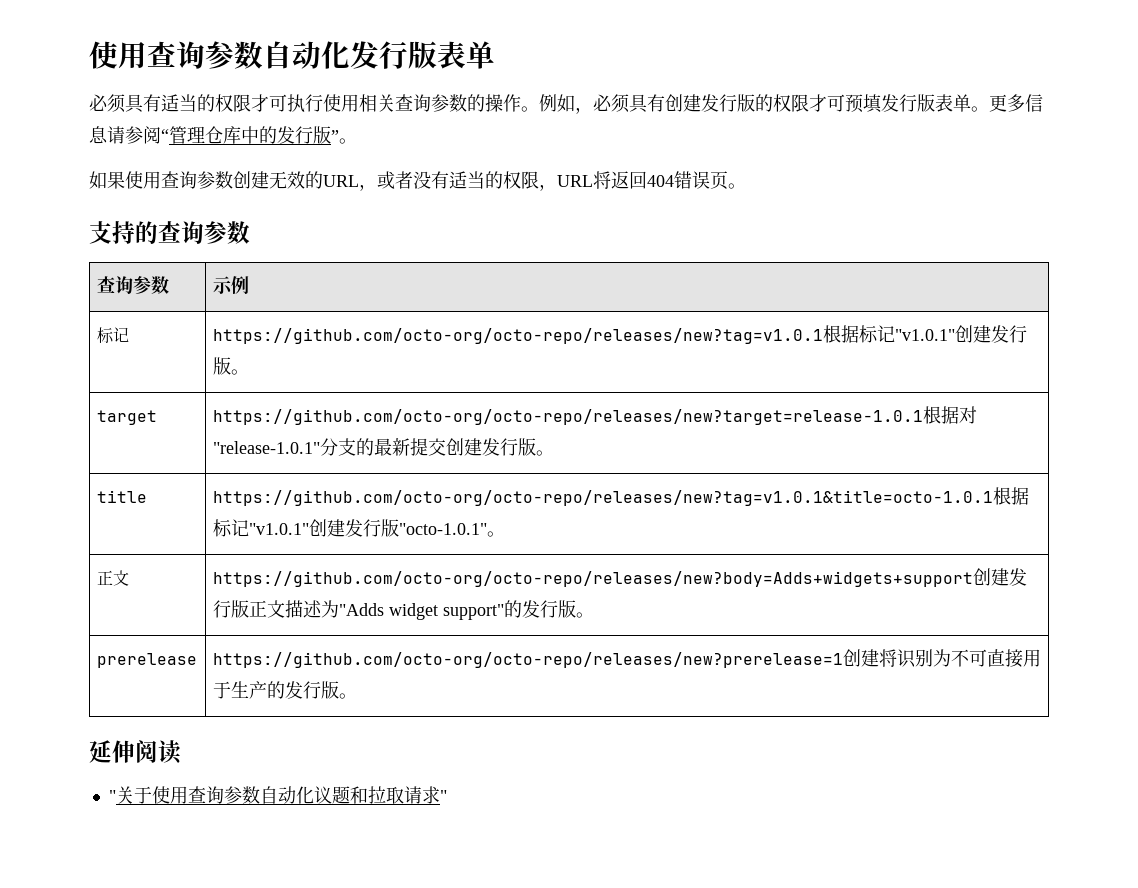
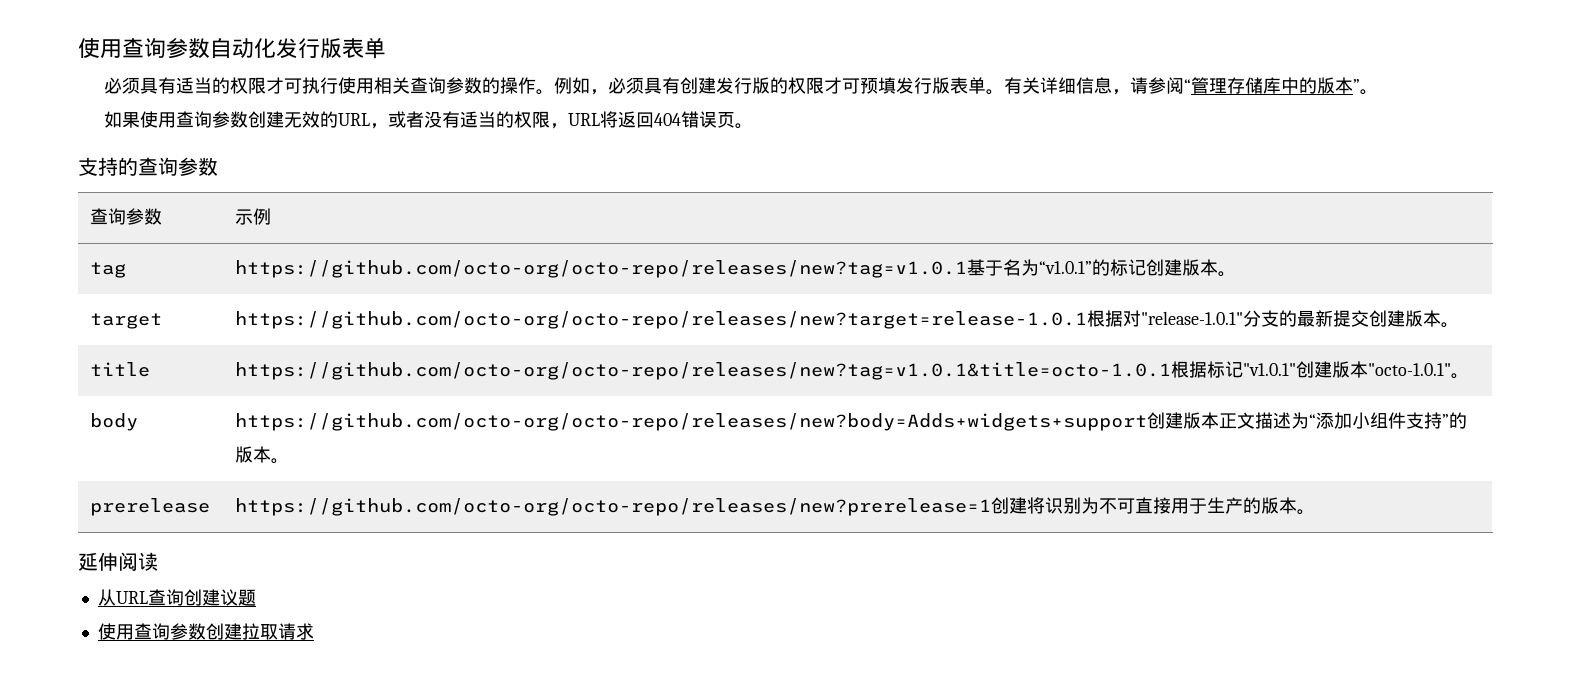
- 更多信息请参阅“管理仓库中的发行版”。
+ 有关详细信息，请参阅“管理存储库中的版本”。
- 标记 | https://github.com/octo-org/octo-repo/releases/new?tag=v1.0.1根据标记"v1.0.1"创建发行版。
+ tag | https://github.com/octo-org/octo-repo/releases/new?tag=v1.0.1基于名为“v1.0.1”的标记创建版本。
- target | https://github.com/octo-org/octo-repo/releases/new?target=release-1.0.1根据对"release-1.0.1"分支的最新提交创建发行版。
+ target | https://github.com/octo-org/octo-repo/releases/new?target=release-1.0.1根据对"release-1.0.1"分支的最新提交创建版本。
- title | https://github.com/octo-org/octo-repo/releases/new?tag=v1.0.1&title=octo-1.0.1根据标记"v1.0.1"创建发行版"octo-1.0.1"。
+ title | https://github.com/octo-org/octo-repo/releases/new?tag=v1.0.1&title=octo-1.0.1根据标记"v1.0.1"创建版本"octo-1.0.1"。
- 正文 | https://github.com/octo-org/octo-repo/releases/new?body=Adds+widgets+support创建发行版正文描述为"Adds widget support"的发行版。
+ body | https://github.com/octo-org/octo-repo/releases/new?body=Adds+widgets+support创建版本正文描述为“添加小组件支持”的版本。
- prerelease | https://github.com/octo-org/octo-repo/releases/new?prerelease=1创建将识别为不可直接用于生产的发行版。
+ prerelease | https://github.com/octo-org/octo-repo/releases/new?prerelease=1创建将识别为不可直接用于生产的版本。
- "关于使用查询参数自动化议题和拉取请求"
+ 从URL查询创建议题
+ 使用查询参数创建拉取请求

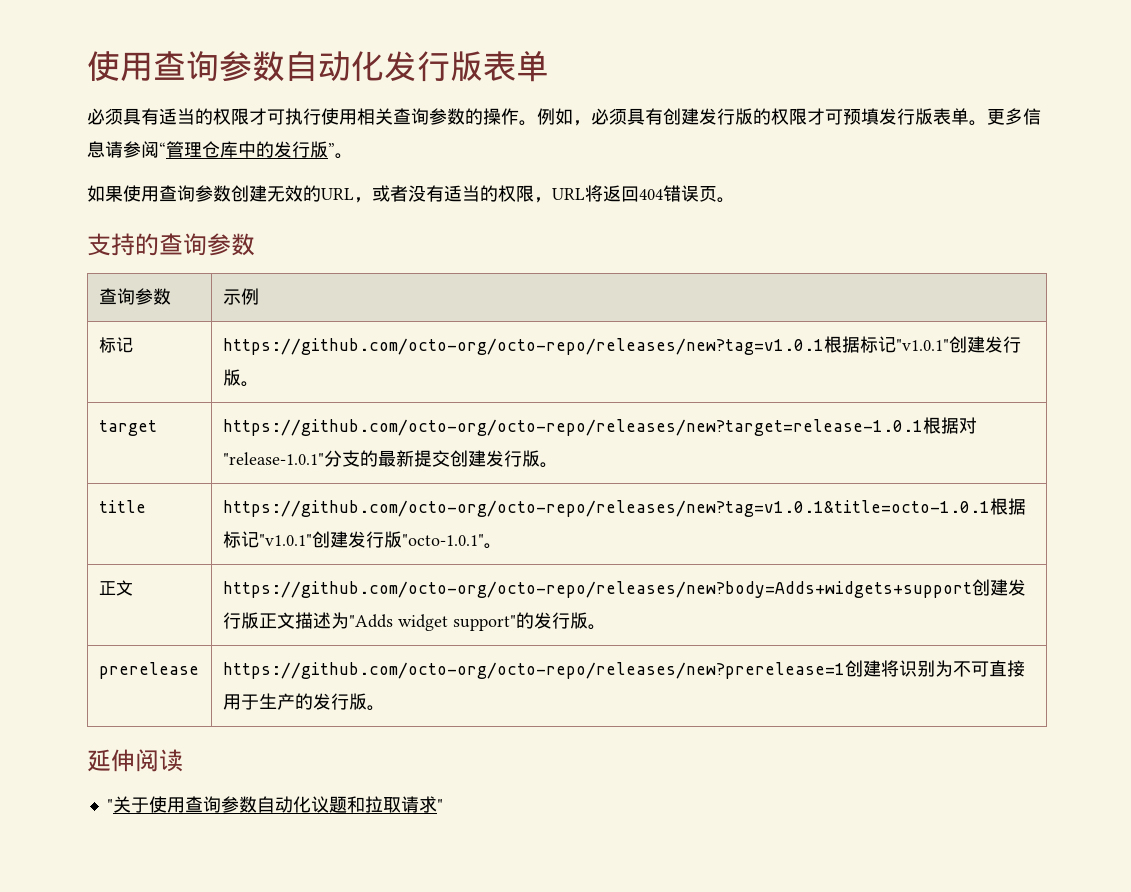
- 有关详细信息，请参阅“管理存储库中的版本”。
+ 更多信息请参阅“管理仓库中的发行版”。
- tag | https://github.com/octo-org/octo-repo/releases/new?tag=v1.0.1基于名为“v1.0.1”的标记创建版本。
+ 标记 | https://github.com/octo-org/octo-repo/releases/new?tag=v1.0.1根据标记"v1.0.1"创建发行版。
- target | https://github.com/octo-org/octo-repo/releases/new?target=release-1.0.1根据对"release-1.0.1"分支的最新提交创建版本。
+ target | https://github.com/octo-org/octo-repo/releases/new?target=release-1.0.1根据对"release-1.0.1"分支的最新提交创建发行版。
- title | https://github.com/octo-org/octo-repo/releases/new?tag=v1.0.1&title=octo-1.0.1根据标记"v1.0.1"创建版本"octo-1.0.1"。
+ title | https://github.com/octo-org/octo-repo/releases/new?tag=v1.0.1&title=octo-1.0.1根据标记"v1.0.1"创建发行版"octo-1.0.1"。
- body | https://github.com/octo-org/octo-repo/releases/new?body=Adds+widgets+support创建版本正文描述为“添加小组件支持”的版本。
+ 正文 | https://github.com/octo-org/octo-repo/releases/new?body=Adds+widgets+support创建发行版正文描述为"Adds widget support"的发行版。
- prerelease | https://github.com/octo-org/octo-repo/releases/new?prerelease=1创建将识别为不可直接用于生产的版本。
+ prerelease | https://github.com/octo-org/octo-repo/releases/new?prerelease=1创建将识别为不可直接用于生产的发行版。
- 从URL查询创建议题
- 使用查询参数创建拉取请求
+ "关于使用查询参数自动化议题和拉取请求"

